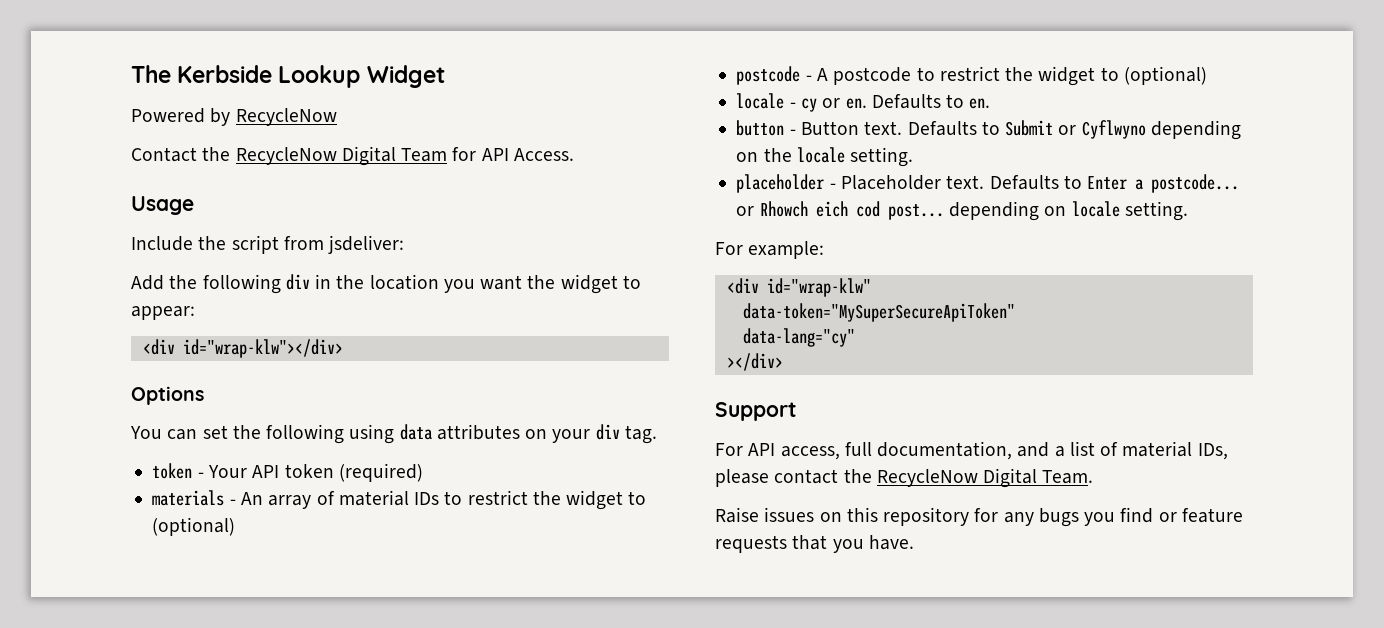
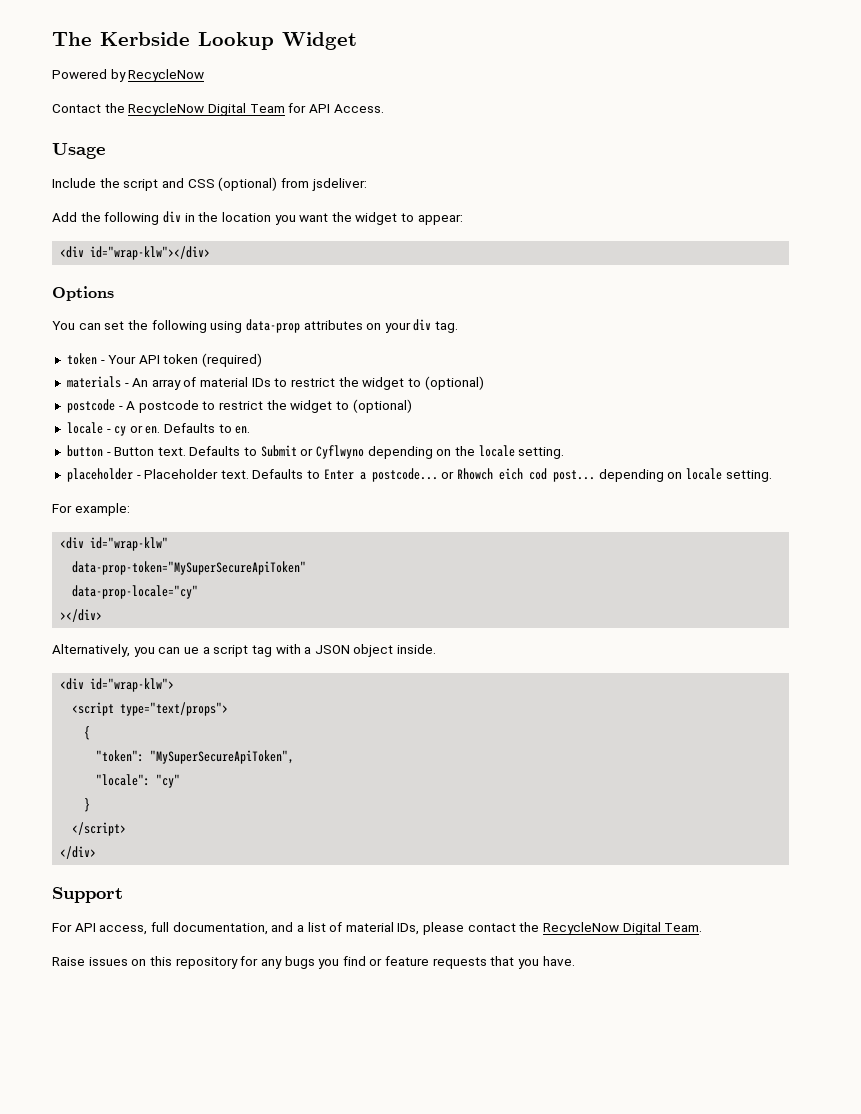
- Include the script from jsdeliver:
+ Include the script and CSS (optional) from jsdeliver:
- You can set the following using data attributes on your div tag.
+ You can set the following using data-prop attributes on your div tag.
- data-token="MySuperSecureApiToken"
- data-lang="cy"
+ data-prop-token="MySuperSecureApiToken"
+ data-prop-locale="cy"
+ Alternatively, you can ue a script tag with a JSON object inside.
+ <div id="wrap-klw">
+ <script type="text/props">
+ {
+ "token": "MySuperSecureApiToken",
+ "locale": "cy"
+ }
+ </script>
+ </div>

